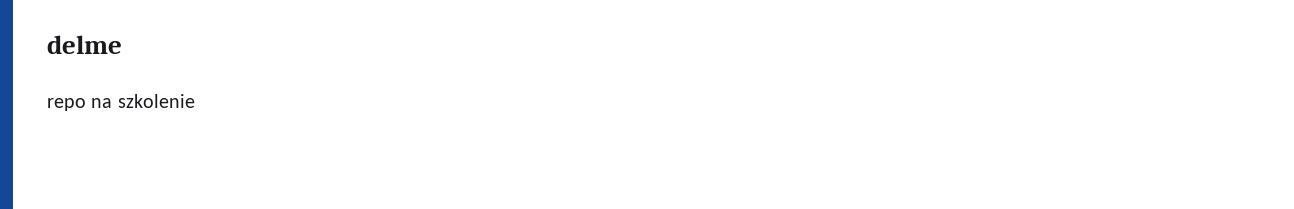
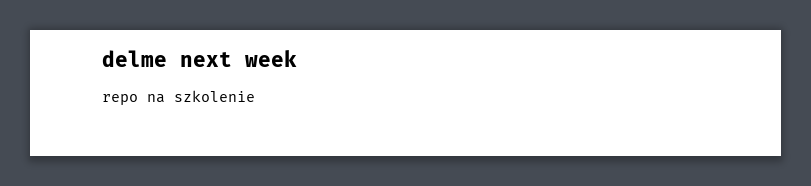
- delme
+ delme next week

